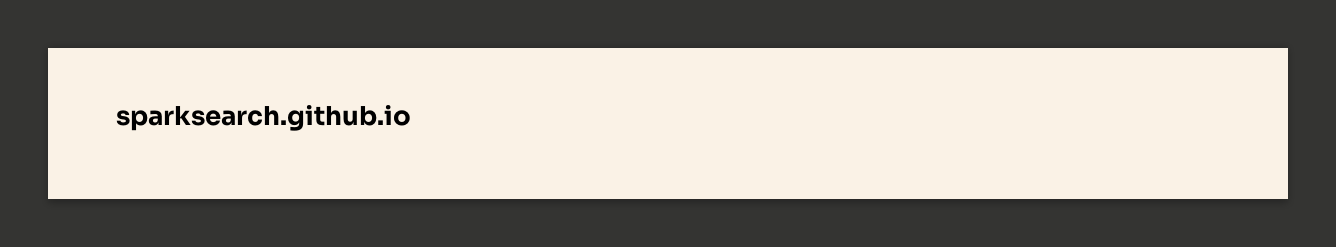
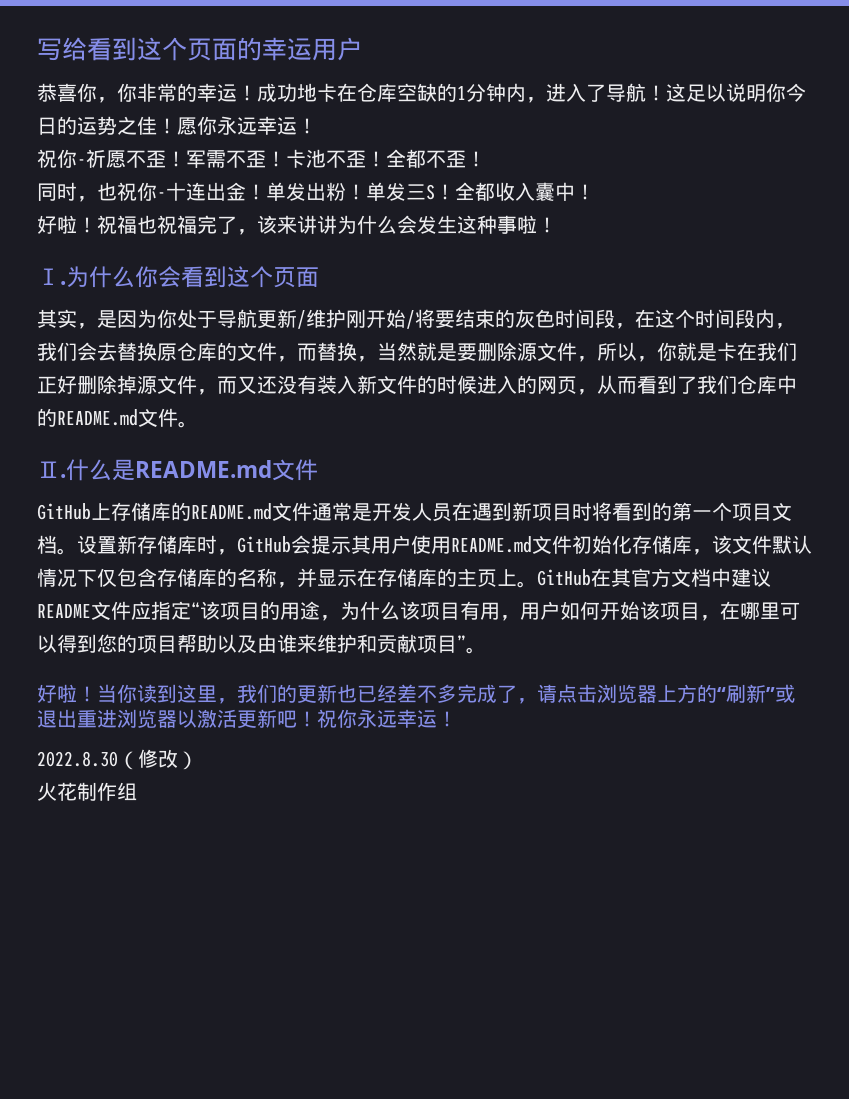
- sparksearch.github.io
+ 写给看到这个页面的幸运用户
+ 恭喜你，你非常的幸运！成功地卡在仓库空缺的1分钟内，进入了导航！这足以说明你今日的运势之佳！愿你永远幸运！
+ 祝你-祈愿不歪！军需不歪！卡池不歪！全都不歪！
+ 同时，也祝你-十连出金！单发出粉！单发三S！全都收入囊中！
+ 好啦！祝福也祝福完了，该来讲讲为什么会发生这种事啦！
+ Ⅰ.为什么你会看到这个页面
+ 其实，是因为你处于导航更新/维护刚开始/将要结束的灰色时间段，在这个时间段内，我们会去替换原仓库的文件，而替换，当然就是要删除源文件，所以，你就是卡在我们正好删除掉源文件，而又还没有装入新文件的时候进入的网页，从而看到了我们仓库中的README.md文件。
+ Ⅱ.什么是README.md文件
+ GitHub上存储库的README.md文件通常是开发人员在遇到新项目时将看到的第一个项目文档。设置新存储库时，GitHub会提示其用户使用README.md文件初始化存储库，该文件默认情况下仅包含存储库的名称，并显示在存储库的主页上。GitHub在其官方文档中建议README文件应指定“该项目的用途，为什么该项目有用，用户如何开始该项目，在哪里可以得到您的项目帮助以及由谁来维护和贡献项目”。
+ 好啦！当你读到这里，我们的更新也已经差不多完成了，请点击浏览器上方的“刷新”或退出重进浏览器以激活更新吧！祝你永远幸运！
+ 2022.8.30（修改）
+ 火花制作组

